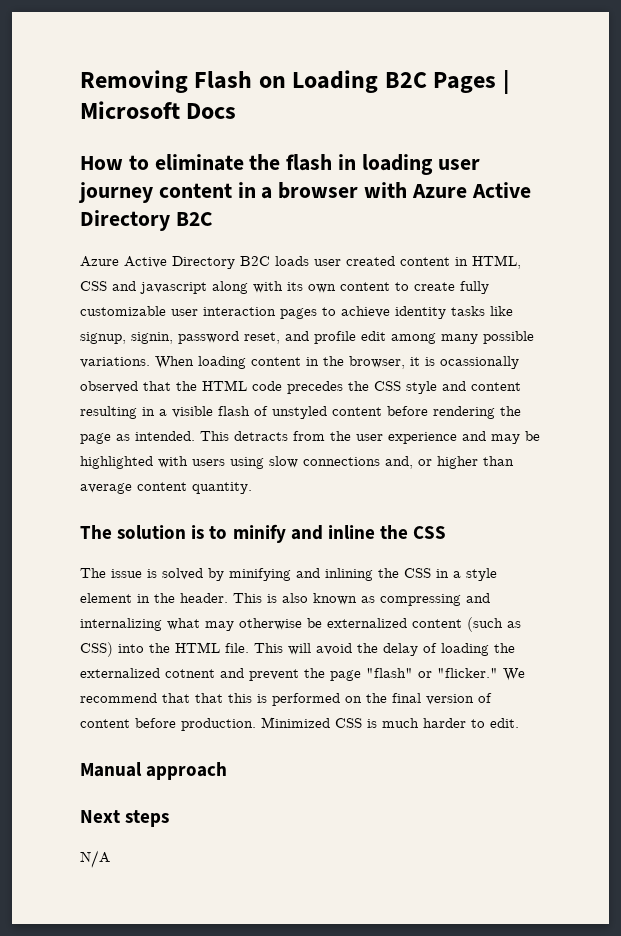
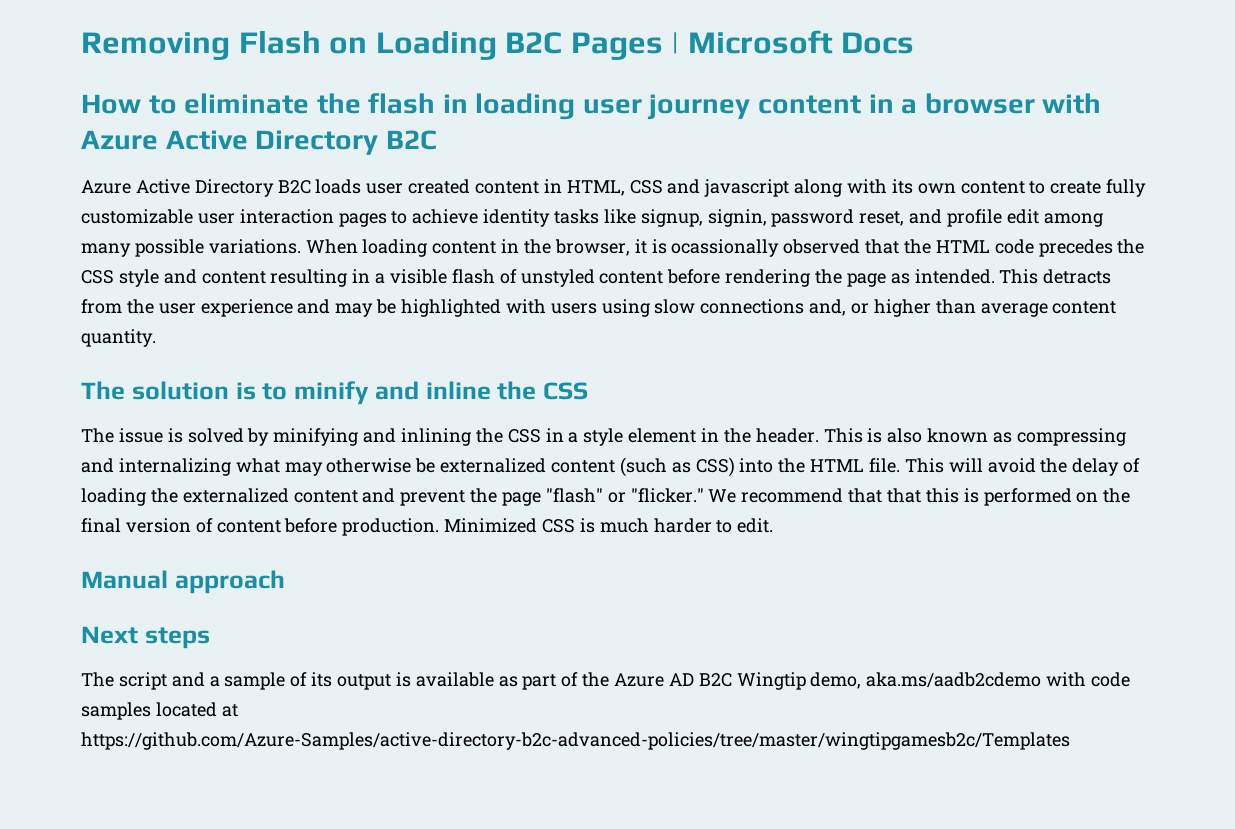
- This will avoid the delay of loading the externalized cotnent and prevent the page "flash" or "flicker."
+ This will avoid the delay of loading the externalized content and prevent the page "flash" or "flicker."
- N/A
+ The script and a sample of its output is available as part of the Azure AD B2C Wingtip demo, aka.ms/aadb2cdemo with code samples located at https://github.com/Azure-Samples/active-directory-b2c-advanced-policies/tree/master/wingtipgamesb2c/Templates

